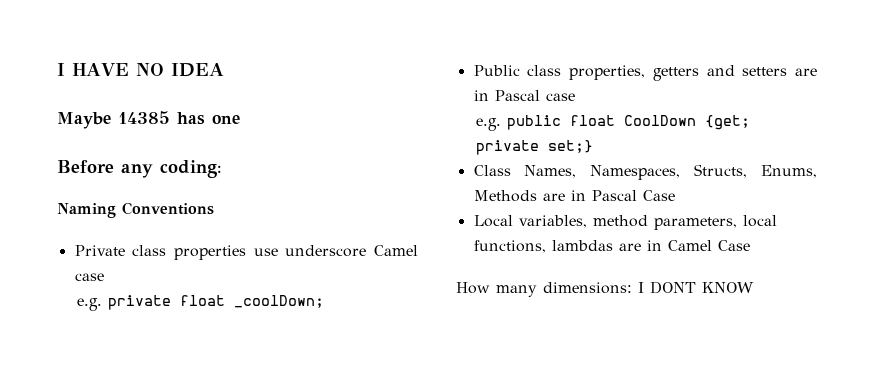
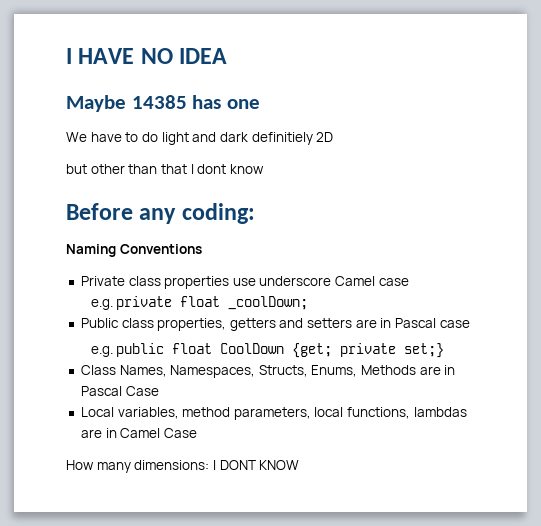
+ We have to do light and dark definitiely 2D
+ but other than that I dont know

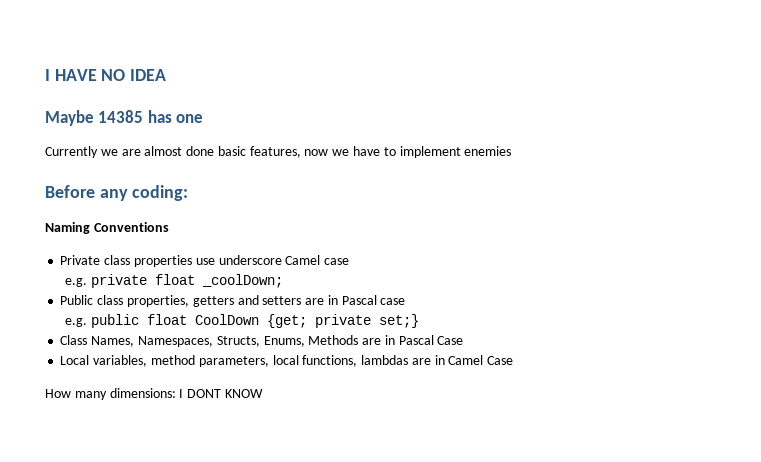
- We have to do light and dark definitiely 2D
- but other than that I dont know
+ Currently we are almost done basic features, now we have to implement enemies

